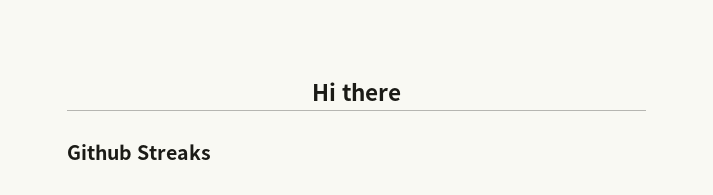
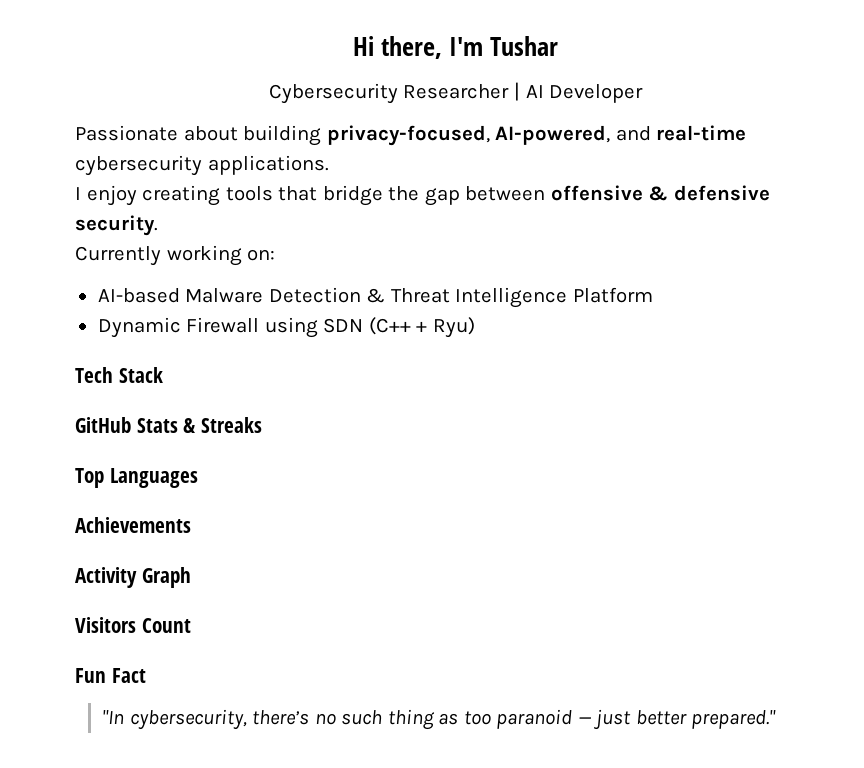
- Hi there
- Github Streaks
+ Hi there, I'm Tushar
+ Cybersecurity Researcher | AI Developer
+ Passionate about building privacy-focused, AI-powered, and real-time cybersecurity applications.
+ I enjoy creating tools that bridge the gap between offensive & defensive security.
+ Currently working on:
+ AI-based Malware Detection & Threat Intelligence Platform
+ Dynamic Firewall using SDN (C++ + Ryu)
+ Tech Stack
+ GitHub Stats & Streaks
+ Top Languages
+ Achievements
+ Activity Graph
+ Visitors Count
+ Fun Fact
+ "In cybersecurity, there’s no such thing as too paranoid — just better prepared."

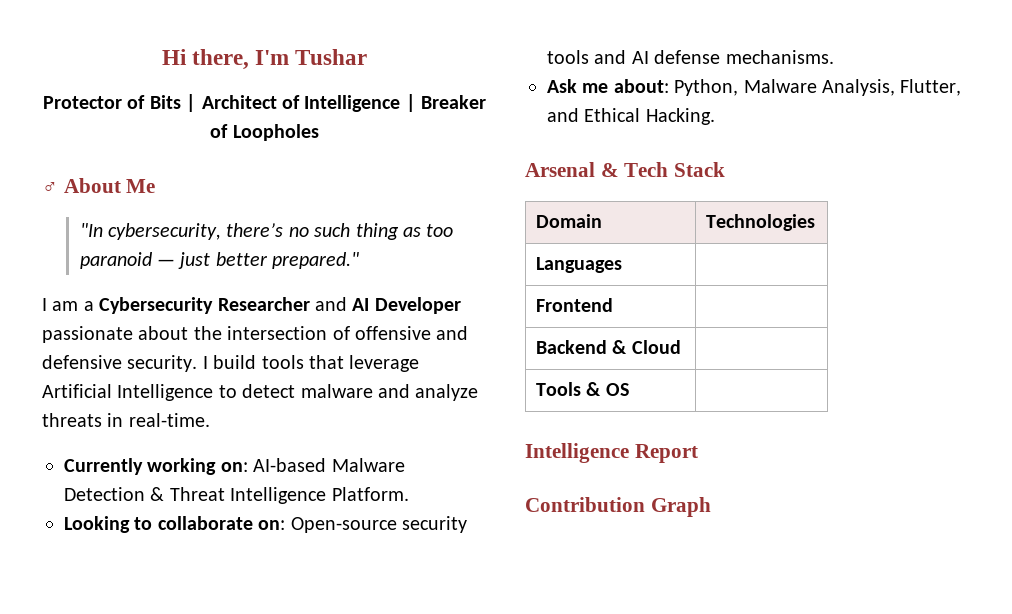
- Cybersecurity Researcher | AI Developer
- Passionate about building privacy-focused, AI-powered, and real-time cybersecurity applications.
- I enjoy creating tools that bridge the gap between offensive & defensive security.
- Currently working on:
- AI-based Malware Detection & Threat Intelligence Platform
- Dynamic Firewall using SDN (C++ + Ryu)
- Tech Stack
- GitHub Stats & Streaks
- Top Languages
- Achievements
- Activity Graph
- Visitors Count
- Fun Fact
+ Protector of Bits | Architect of Intelligence | Breaker of Loopholes
+ ♂ About Me
+ I am a Cybersecurity Researcher and AI Developer passionate about the intersection of offensive and defensive security. I build tools that leverage Artificial Intelligence to detect malware and analyze threats in real-time.
+ Currently working on: AI-based Malware Detection & Threat Intelligence Platform.
+ Looking to collaborate on: Open-source security tools and AI defense mechanisms.
+ Ask me about: Python, Malware Analysis, Flutter, and Ethical Hacking.
+ Arsenal & Tech Stack
+ Domain | Technologies
+ Languages |
+ Frontend |
+ Backend & Cloud |
+ Tools & OS |
+ Intelligence Report
+ Contribution Graph

